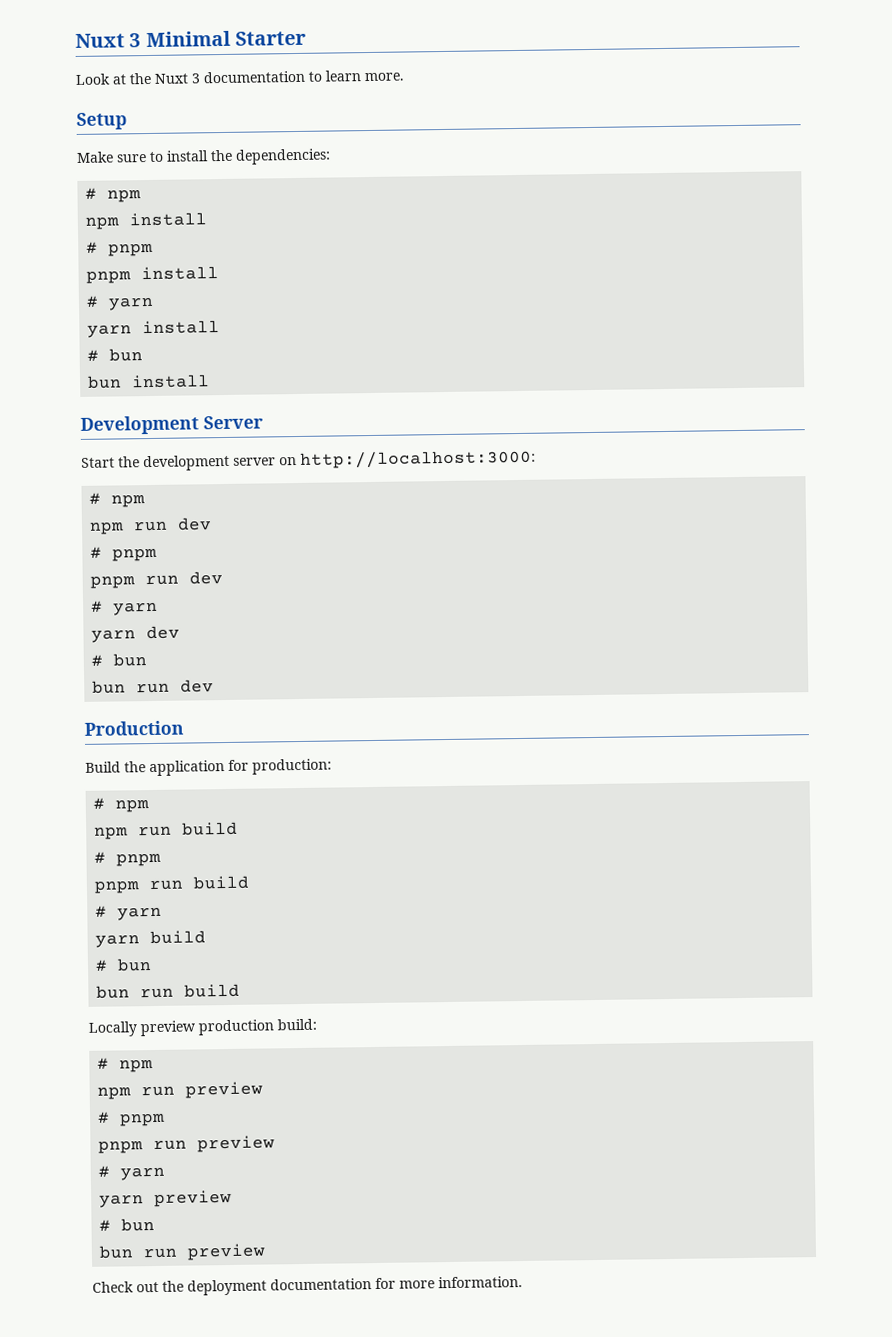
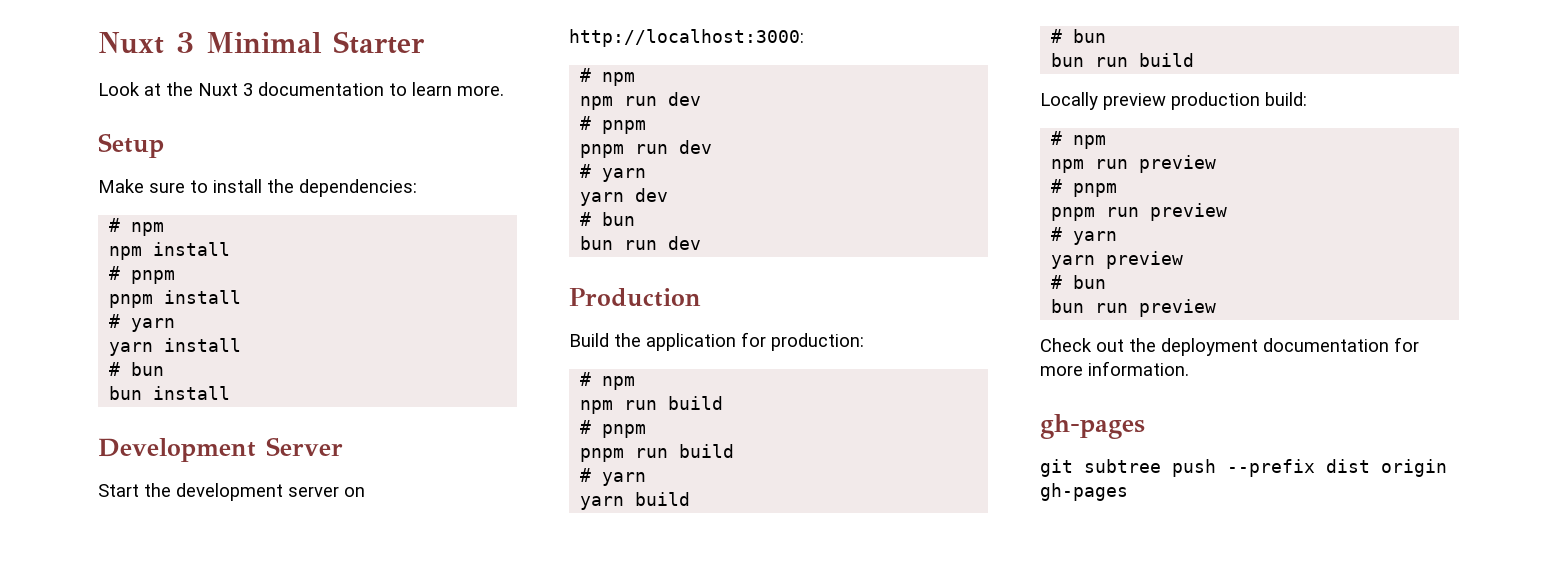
  Check out the deployment documentation for more information.
+ gh-pages
+ git subtree push --prefix dist origin gh-pages

